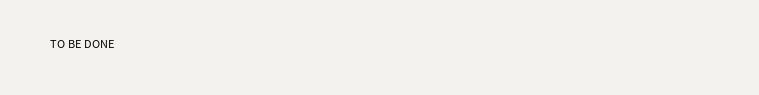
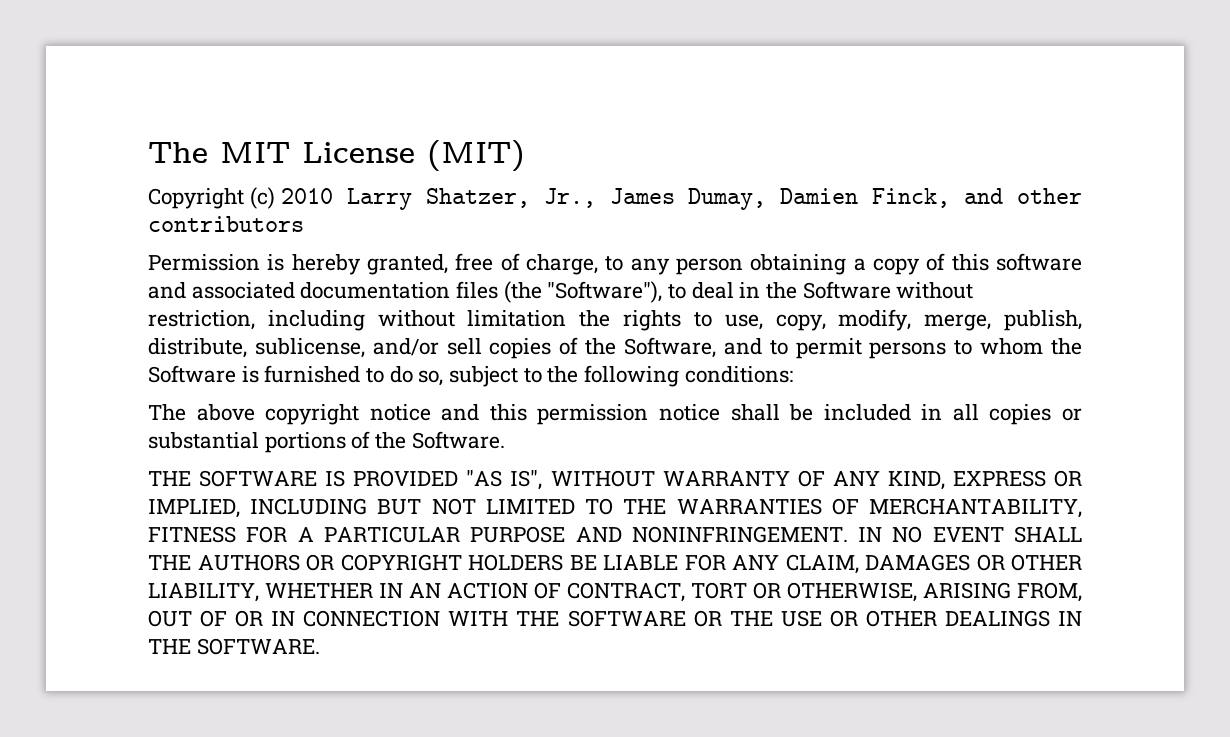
- TO BE DONE
+ The MIT License (MIT)
+ Copyright (c) 2010 Larry Shatzer, Jr., James Dumay, Damien Finck, and other contributors
+ Permission is hereby granted, free of charge, to any person obtaining a copy of this software and associated documentation files (the "Software"), to deal in the Software without restriction, including without limitation the rights to use, copy, modify, merge, publish, distribute, sublicense, and/or sell copies of the Software, and to permit persons to whom the Software is furnished to do so, subject to the following conditions:
+ The above copyright notice and this permission notice shall be included in all copies or substantial portions of the Software.
+ THE SOFTWARE IS PROVIDED "AS IS", WITHOUT WARRANTY OF ANY KIND, EXPRESS OR IMPLIED, INCLUDING BUT NOT LIMITED TO THE WARRANTIES OF MERCHANTABILITY, FITNESS FOR A PARTICULAR PURPOSE AND NONINFRINGEMENT. IN NO EVENT SHALL THE AUTHORS OR COPYRIGHT HOLDERS BE LIABLE FOR ANY CLAIM, DAMAGES OR OTHER LIABILITY, WHETHER IN AN ACTION OF CONTRACT, TORT OR OTHERWISE, ARISING FROM, OUT OF OR IN CONNECTION WITH THE SOFTWARE OR THE USE OR OTHER DEALINGS IN THE SOFTWARE.

